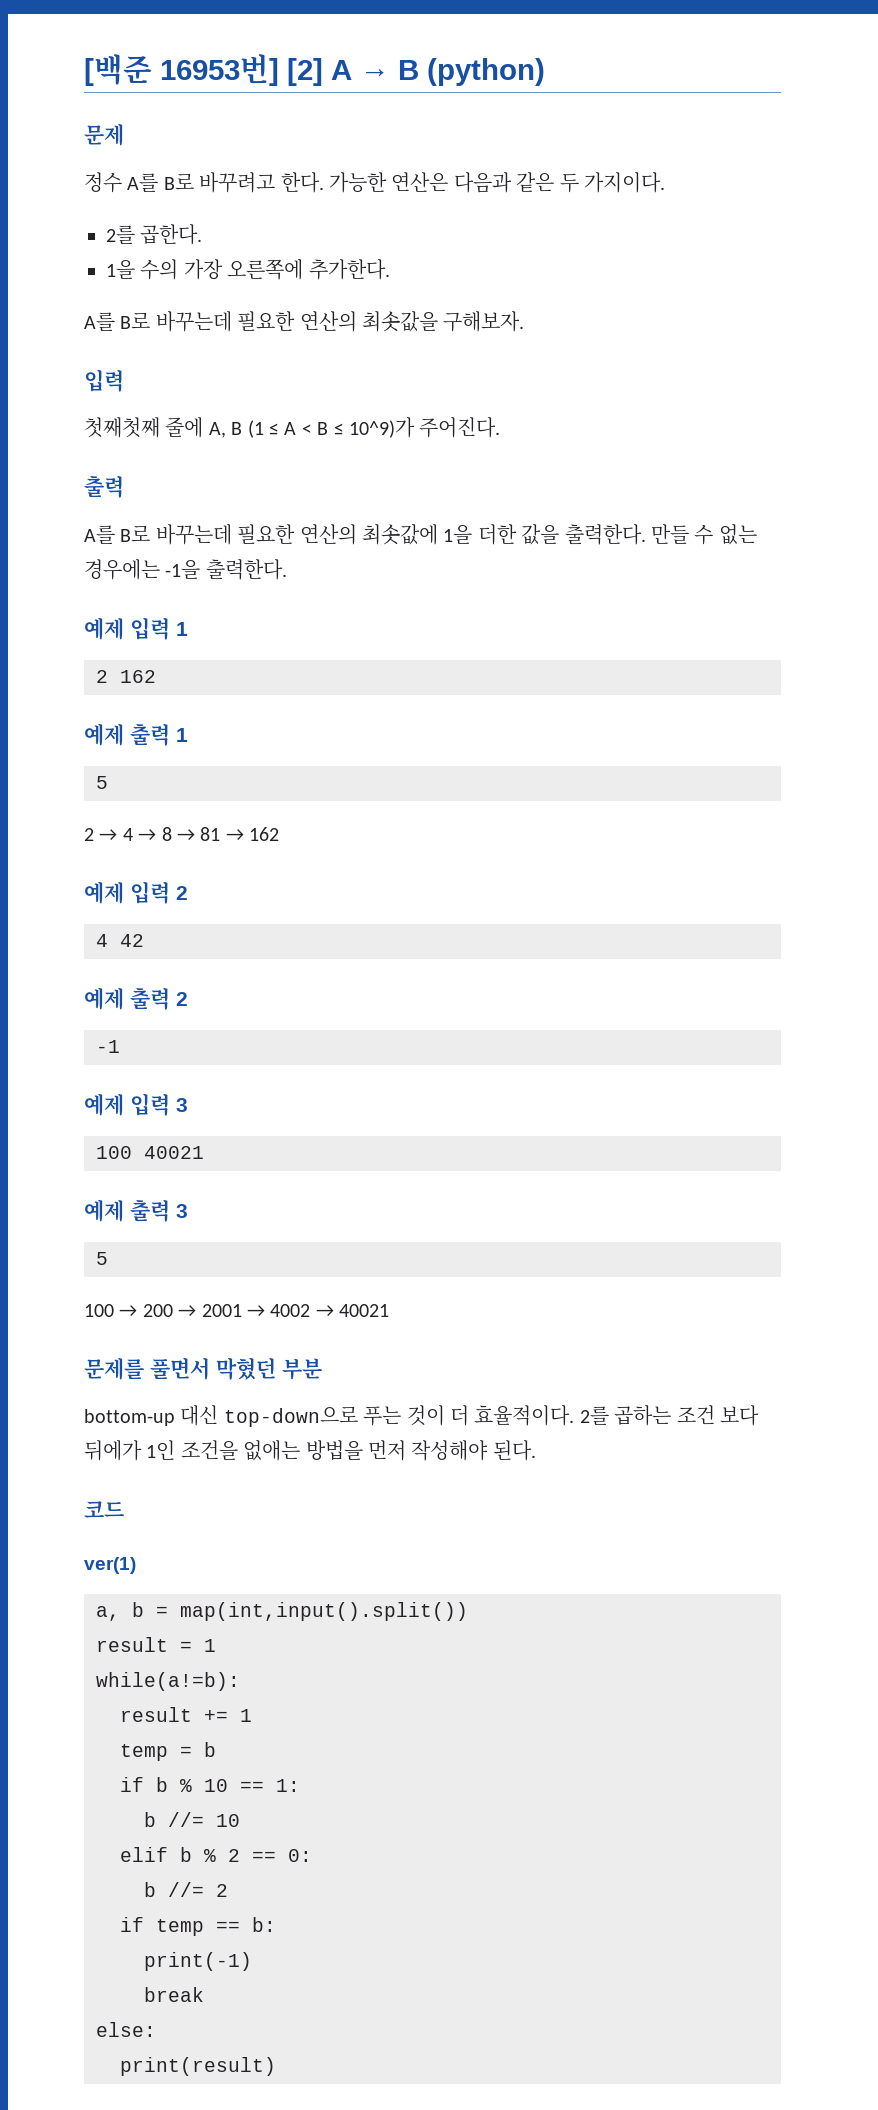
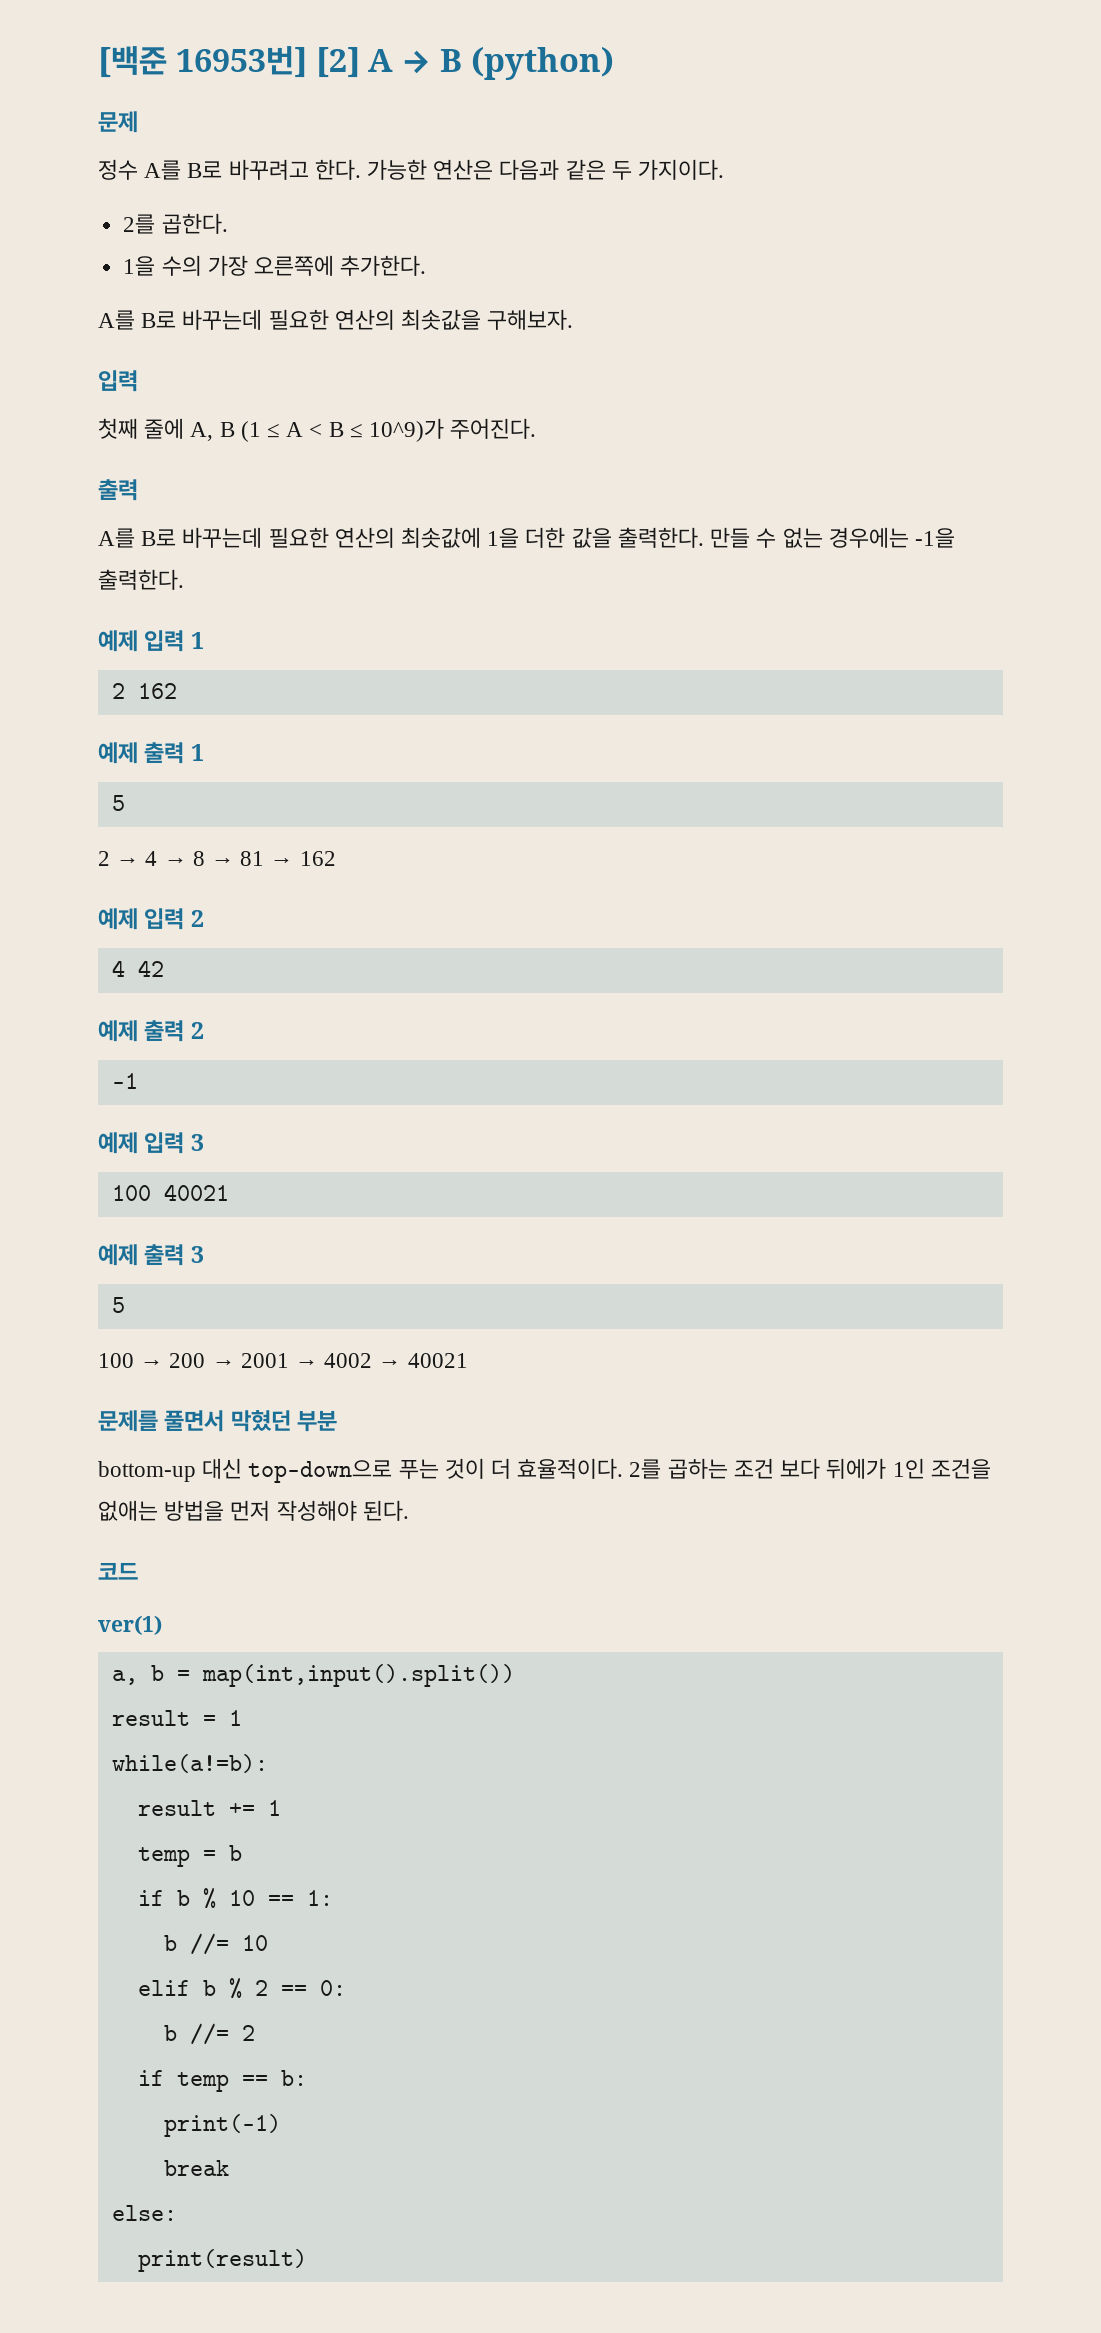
- 첫째첫째 줄에 A, B (1 ≤ A < B ≤ 10^9)가 주어진다.
+ 첫째 줄에 A, B (1 ≤ A < B ≤ 10^9)가 주어진다.

